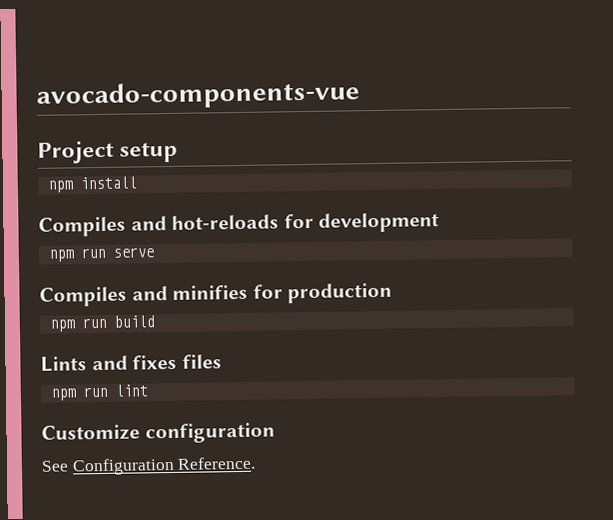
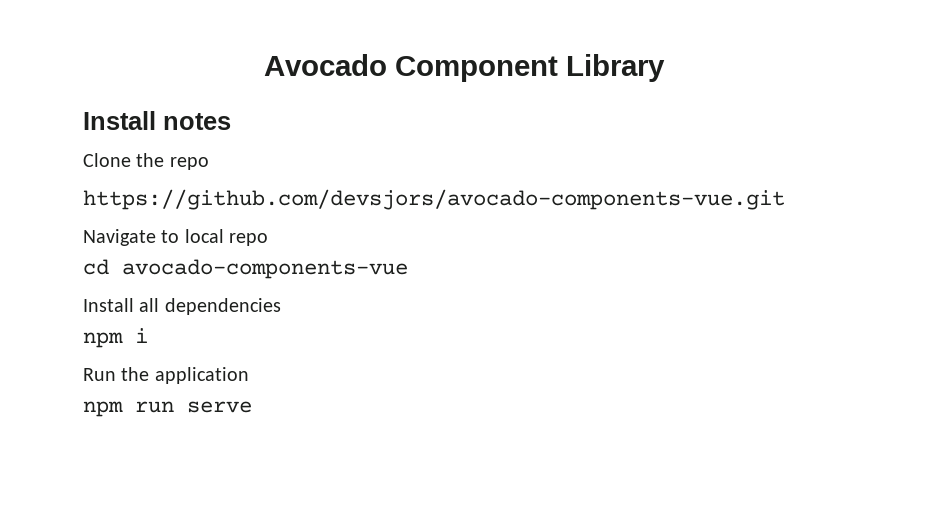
- avocado-components-vue
- Project setup
- npm install
- Compiles and hot-reloads for development
+ Avocado Component Library
+ Install notes
+ Clone the repo
+ https://github.com/devsjors/avocado-components-vue.git
+ Navigate to local repo
+ cd avocado-components-vue
+ Install all dependencies
+ npm i
+ Run the application
  npm run serve
- Compiles and minifies for production
- npm run build
- Lints and fixes files
- npm run lint
- Customize configuration
- See Configuration Reference.

